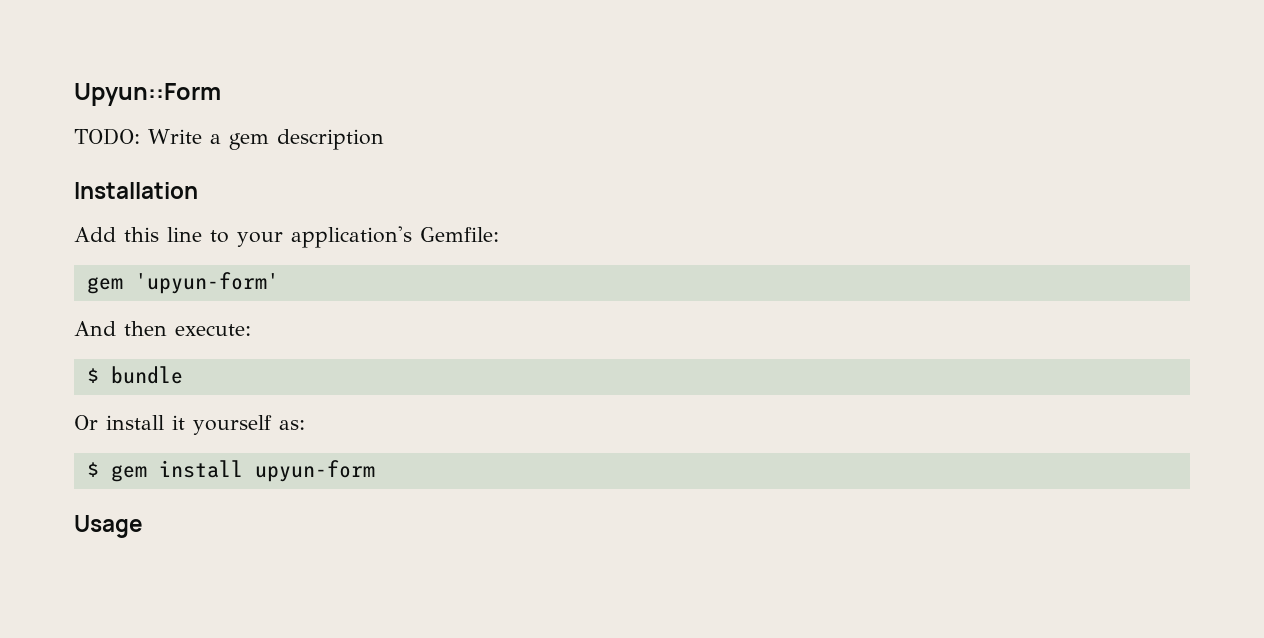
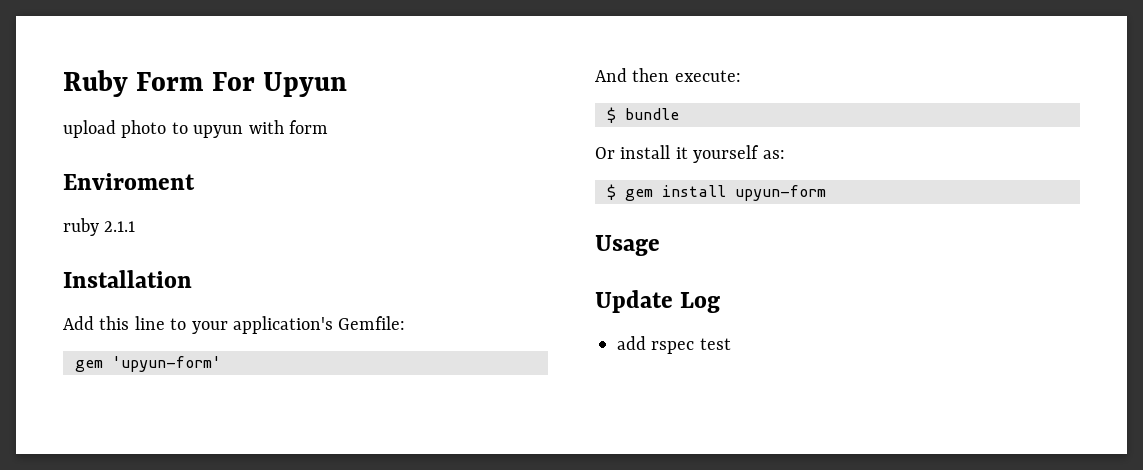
- Upyun::Form
- TODO: Write a gem description
+ Ruby Form For Upyun
+ upload photo to upyun with form
+ Enviroment
+ ruby 2.1.1
+ Update Log
+ add rspec test

